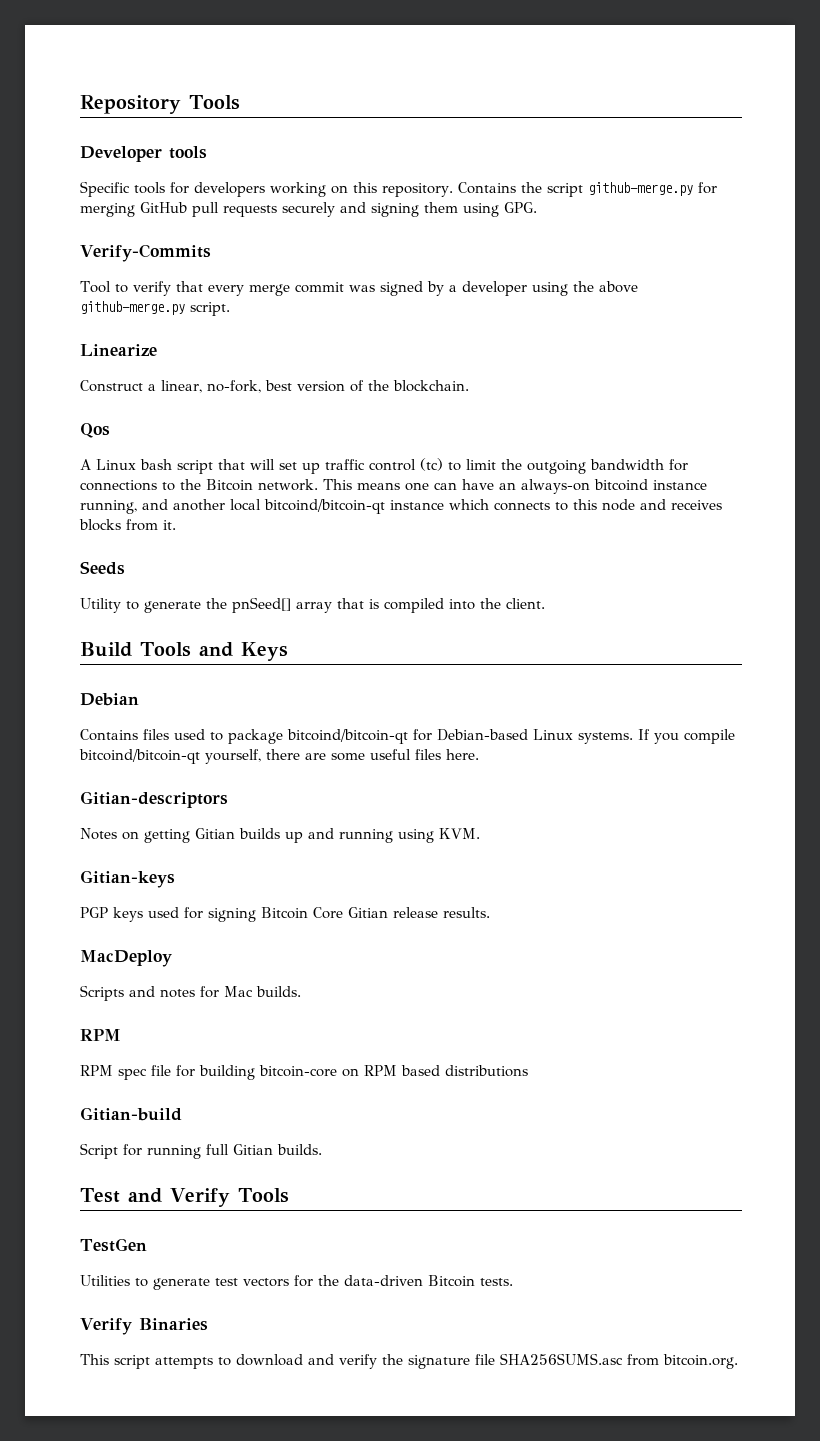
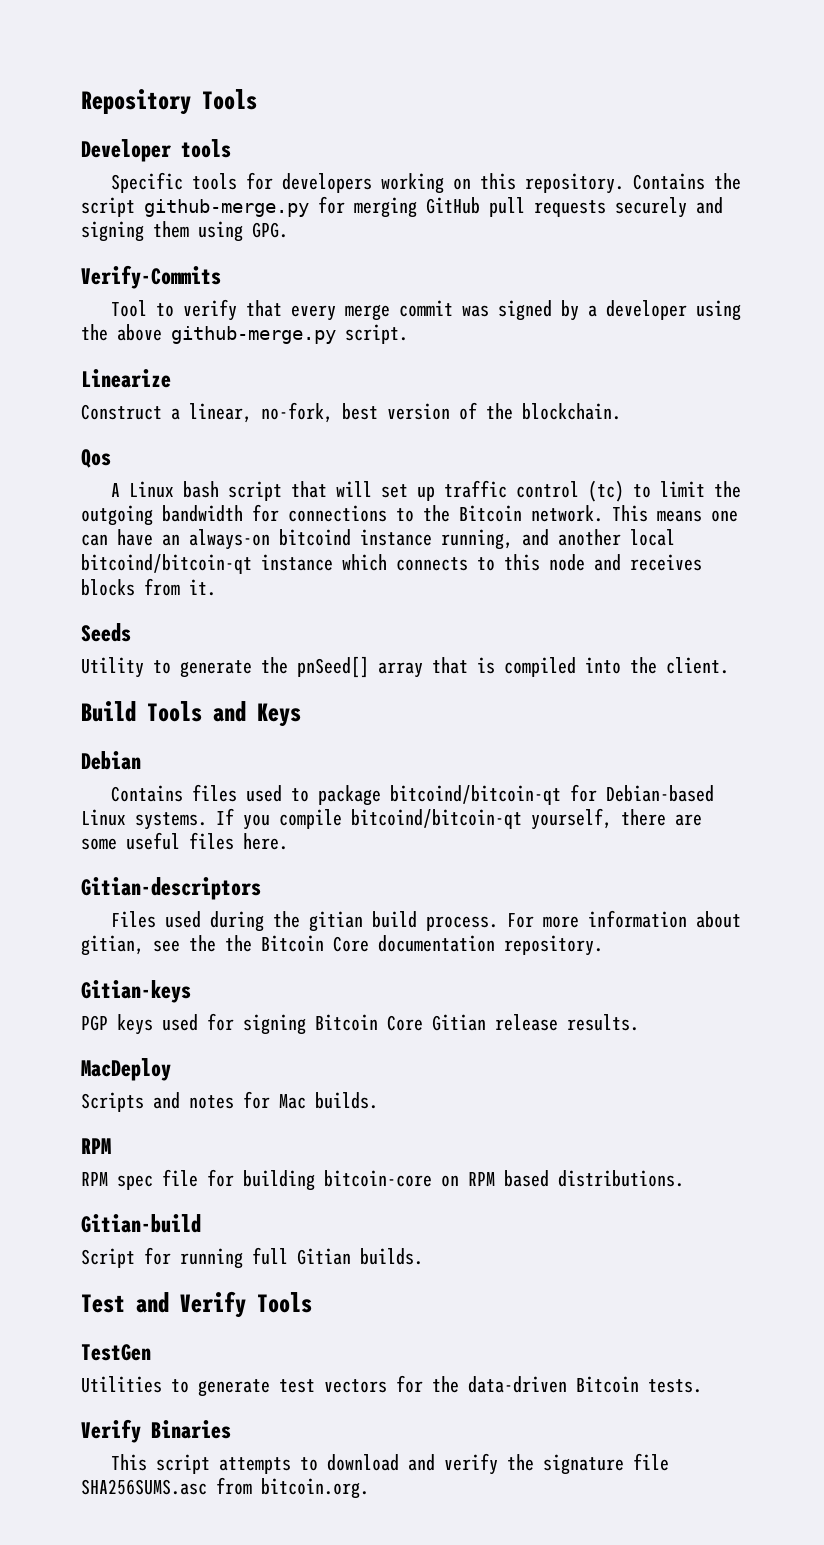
- Notes on getting Gitian builds up and running using KVM.
+ Files used during the gitian build process. For more information about gitian, see the the Bitcoin Core documentation repository.
- RPM spec file for building bitcoin-core on RPM based distributions
+ RPM spec file for building bitcoin-core on RPM based distributions.

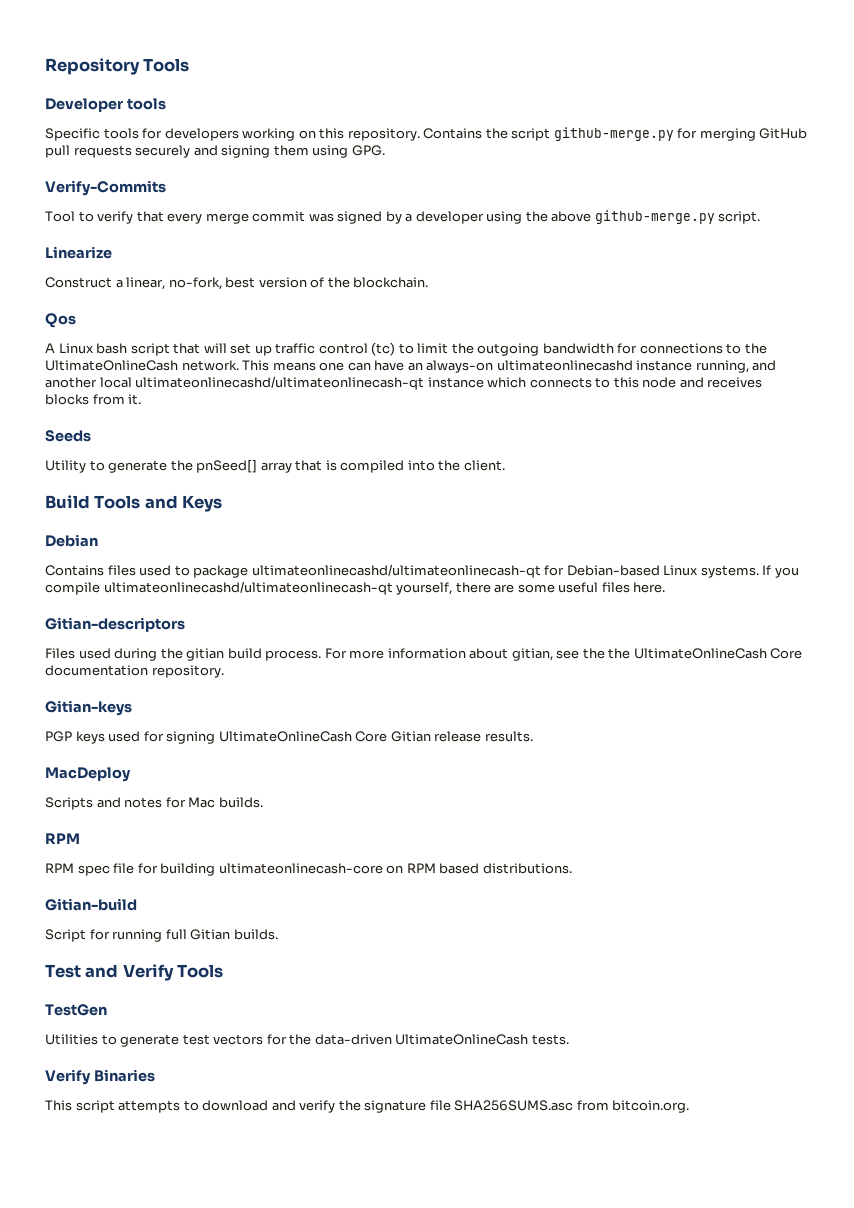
- A Linux bash script that will set up traffic control (tc) to limit the outgoing bandwidth for connections to the Bitcoin network.
+ A Linux bash script that will set up traffic control (tc) to limit the outgoing bandwidth for connections to the UltimateOnlineCash network.
- This means one can have an always-on bitcoind instance running, and another local bitcoind/bitcoin-qt instance which connects to this node and receives blocks from it.
+ This means one can have an always-on ultimateonlinecashd instance running, and another local ultimateonlinecashd/ultimateonlinecash-qt instance which connects to this node and receives blocks from it.
- Contains files used to package bitcoind/bitcoin-qt for Debian-based Linux systems.
+ Contains files used to package ultimateonlinecashd/ultimateonlinecash-qt for Debian-based Linux systems.
- If you compile bitcoind/bitcoin-qt yourself, there are some useful files here.
+ If you compile ultimateonlinecashd/ultimateonlinecash-qt yourself, there are some useful files here.
- For more information about gitian, see the the Bitcoin Core documentation repository.
+ For more information about gitian, see the the UltimateOnlineCash Core documentation repository.
- PGP keys used for signing Bitcoin Core Gitian release results.
+ PGP keys used for signing UltimateOnlineCash Core Gitian release results.
- RPM spec file for building bitcoin-core on RPM based distributions.
+ RPM spec file for building ultimateonlinecash-core on RPM based distributions.
- Utilities to generate test vectors for the data-driven Bitcoin tests.
+ Utilities to generate test vectors for the data-driven UltimateOnlineCash tests.

